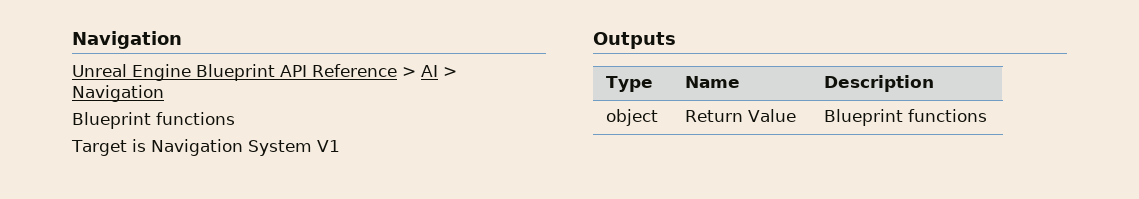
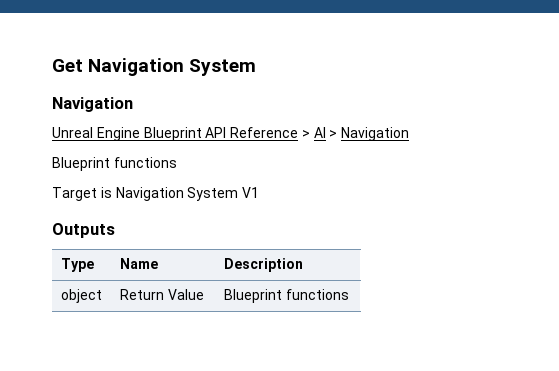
+ Get Navigation System

